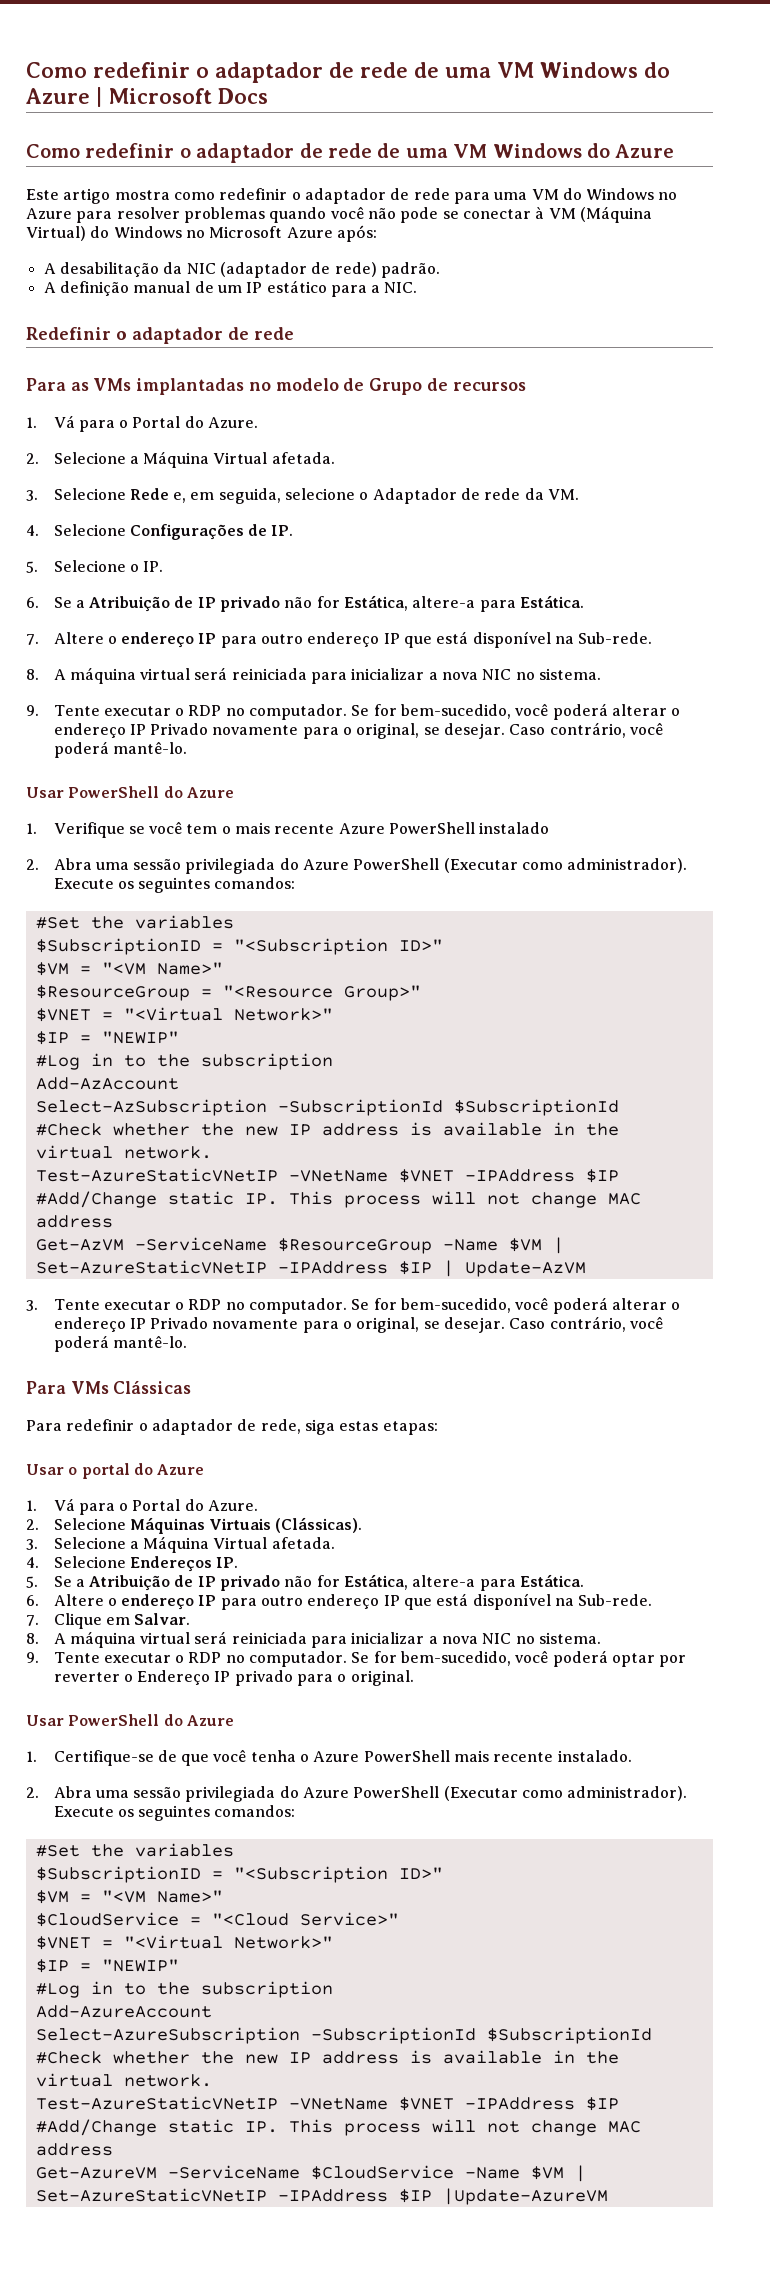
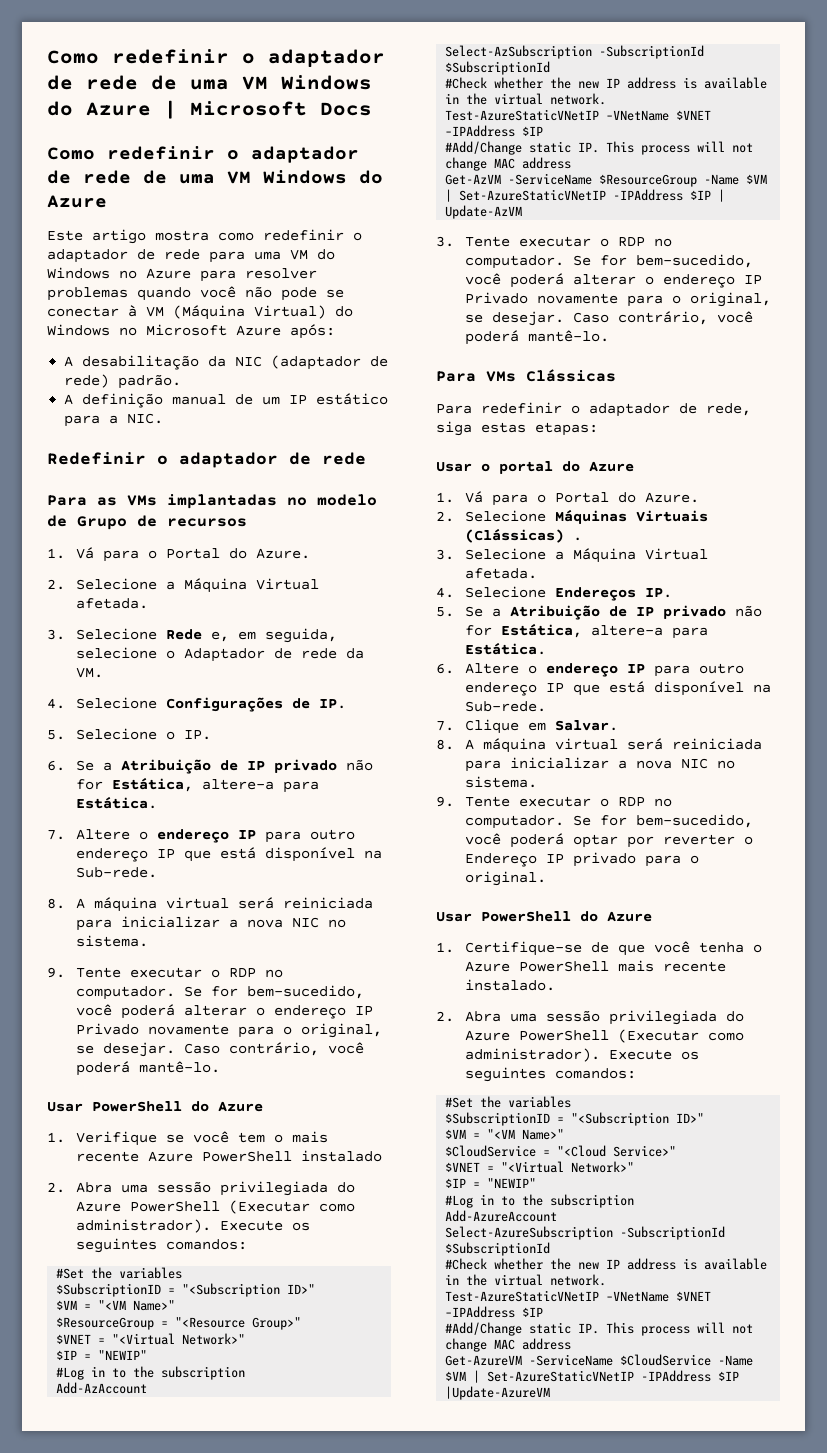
- 2. Selecione Máquinas Virtuais (Clássicas).
+ 2. Selecione Máquinas Virtuais (Clássicas) .

